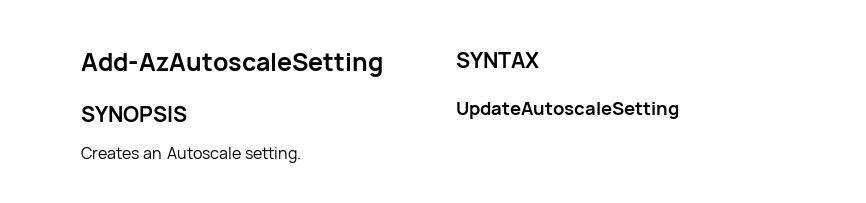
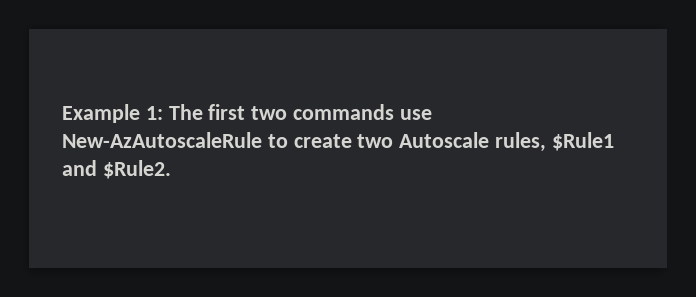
- Add-AzAutoscaleSetting
- SYNOPSIS
- Creates an Autoscale setting.
- SYNTAX
- UpdateAutoscaleSetting
+ Example 1: The first two commands use New-AzAutoscaleRule to create two Autoscale rules, $Rule1 and $Rule2.

